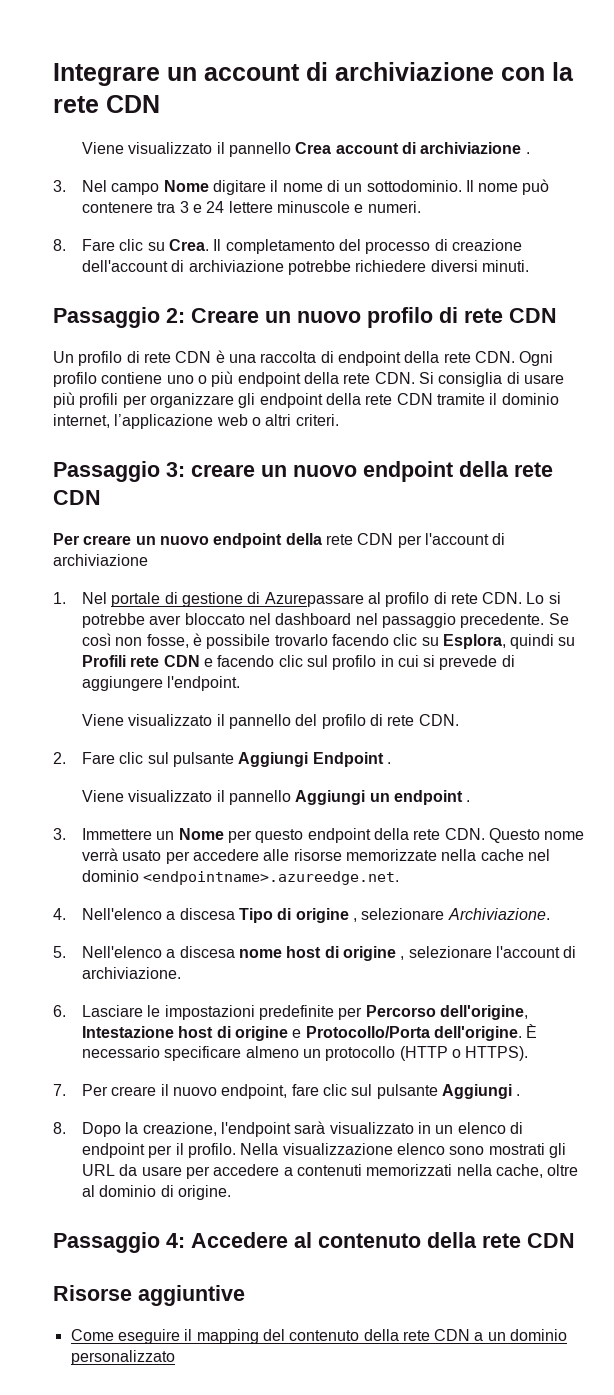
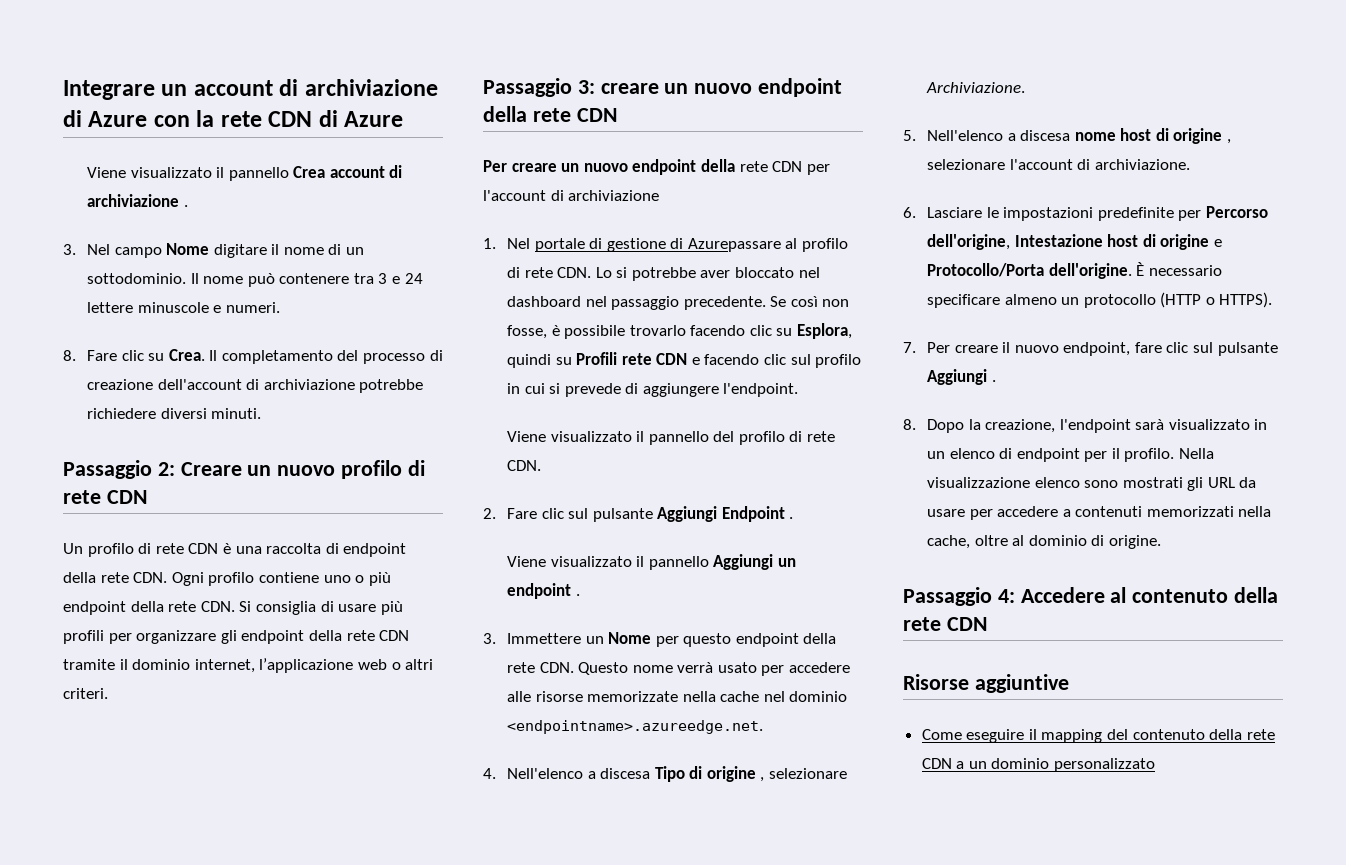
- Integrare un account di archiviazione con la rete CDN
+ Integrare un account di archiviazione di Azure con la rete CDN di Azure

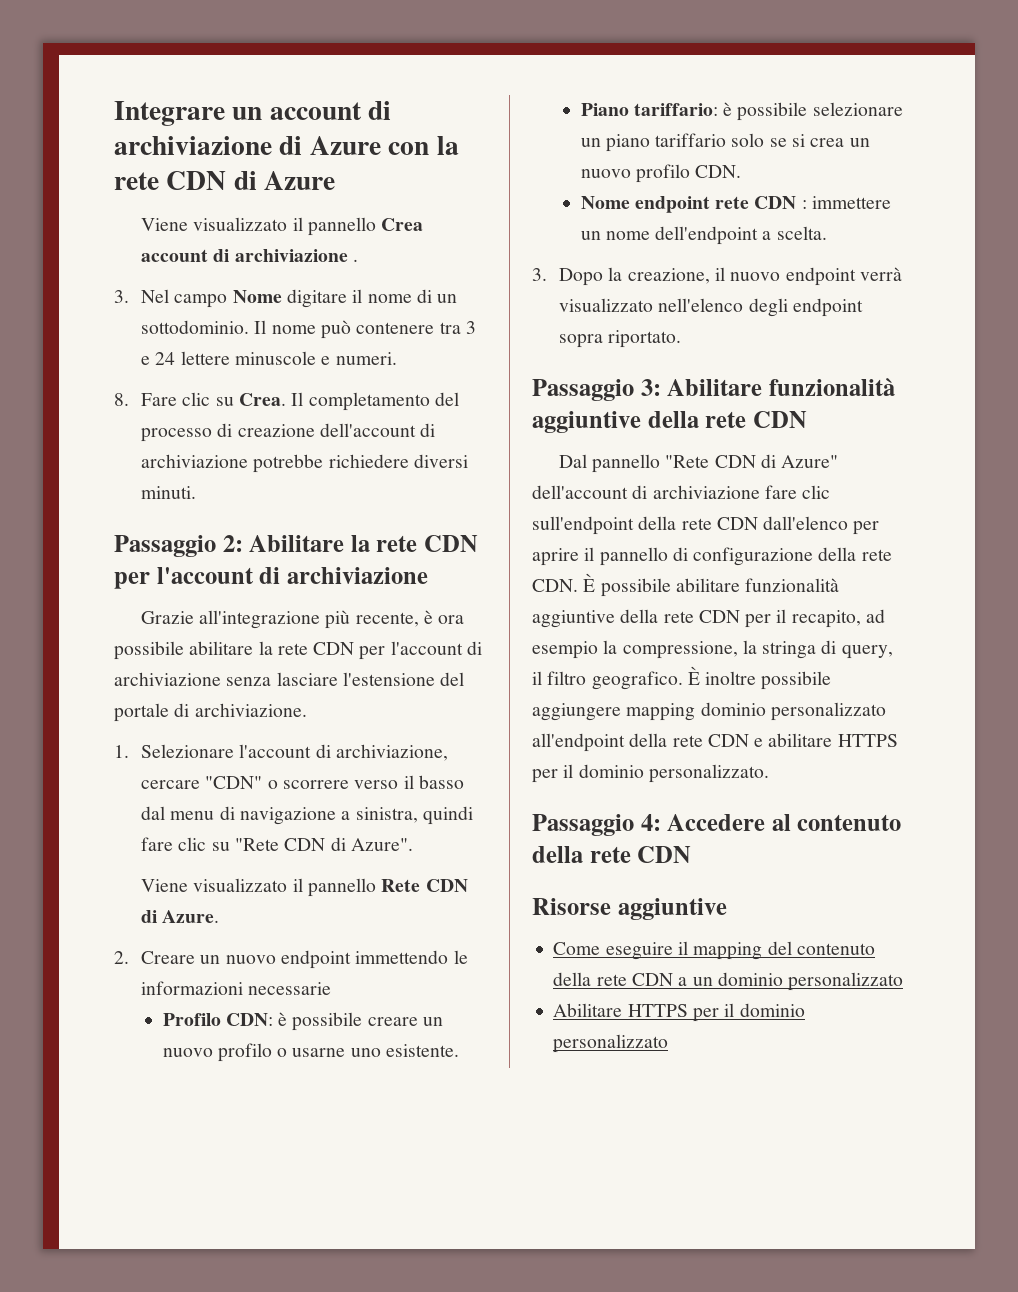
- Passaggio 2: Creare un nuovo profilo di rete CDN
- Un profilo di rete CDN è una raccolta di endpoint della rete CDN. Ogni profilo contiene uno o più endpoint della rete CDN. Si consiglia di usare più profili per organizzare gli endpoint della rete CDN tramite il dominio internet, l’applicazione web o altri criteri.
- Passaggio 3: creare un nuovo endpoint della rete CDN
- Per creare un nuovo endpoint della rete CDN per l'account di archiviazione
+ Passaggio 2: Abilitare la rete CDN per l'account di archiviazione
- 1. Nel portale di gestione di Azurepassare al profilo di rete CDN. Lo si potrebbe aver bloccato nel dashboard nel passaggio precedente. Se così non fosse, è possibile trovarlo facendo clic su Esplora, quindi su Profili rete CDN e facendo clic sul profilo in cui si prevede di aggiungere l'endpoint.
- Viene visualizzato il pannello del profilo di rete CDN.
- 2. Fare clic sul pulsante Aggiungi Endpoint .
- Viene visualizzato il pannello Aggiungi un endpoint .
- 3. Immettere un Nome per questo endpoint della rete CDN. Questo nome verrà usato per accedere alle risorse memorizzate nella cache nel dominio <endpointname>.azureedge.net.
- 4. Nell'elenco a discesa Tipo di origine , selezionare Archiviazione.
- 5. Nell'elenco a discesa nome host di origine , selezionare l'account di archiviazione.
- 6. Lasciare le impostazioni predefinite per Percorso dell'origine, Intestazione host di origine e Protocollo/Porta dell'origine. È necessario specificare almeno un protocollo (HTTP o HTTPS).
- 7. Per creare il nuovo endpoint, fare clic sul pulsante Aggiungi .
- 8. Dopo la creazione, l'endpoint sarà visualizzato in un elenco di endpoint per il profilo. Nella visualizzazione elenco sono mostrati gli URL da usare per accedere a contenuti memorizzati nella cache, oltre al dominio di origine.
+ Grazie all'integrazione più recente, è ora possibile abilitare la rete CDN per l'account di archiviazione senza lasciare l'estensione del portale di archiviazione.
+ 1. Selezionare l'account di archiviazione, cercare "CDN" o scorrere verso il basso dal menu di navigazione a sinistra, quindi fare clic su "Rete CDN di Azure".
+ Viene visualizzato il pannello Rete CDN di Azure.
+ 2. Creare un nuovo endpoint immettendo le informazioni necessarie
+ Profilo CDN: è possibile creare un nuovo profilo o usarne uno esistente.
+ Piano tariffario: è possibile selezionare un piano tariffario solo se si crea un nuovo profilo CDN.
+ Nome endpoint rete CDN : immettere un nome dell'endpoint a scelta.
+ 3. Dopo la creazione, il nuovo endpoint verrà visualizzato nell'elenco degli endpoint sopra riportato.
+ Passaggio 3: Abilitare funzionalità aggiuntive della rete CDN
+ Dal pannello "Rete CDN di Azure" dell'account di archiviazione fare clic sull'endpoint della rete CDN dall'elenco per aprire il pannello di configurazione della rete CDN. È possibile abilitare funzionalità aggiuntive della rete CDN per il recapito, ad esempio la compressione, la stringa di query, il filtro geografico. È inoltre possibile aggiungere mapping dominio personalizzato all'endpoint della rete CDN e abilitare HTTPS per il dominio personalizzato.
+ Abilitare HTTPS per il dominio personalizzato

